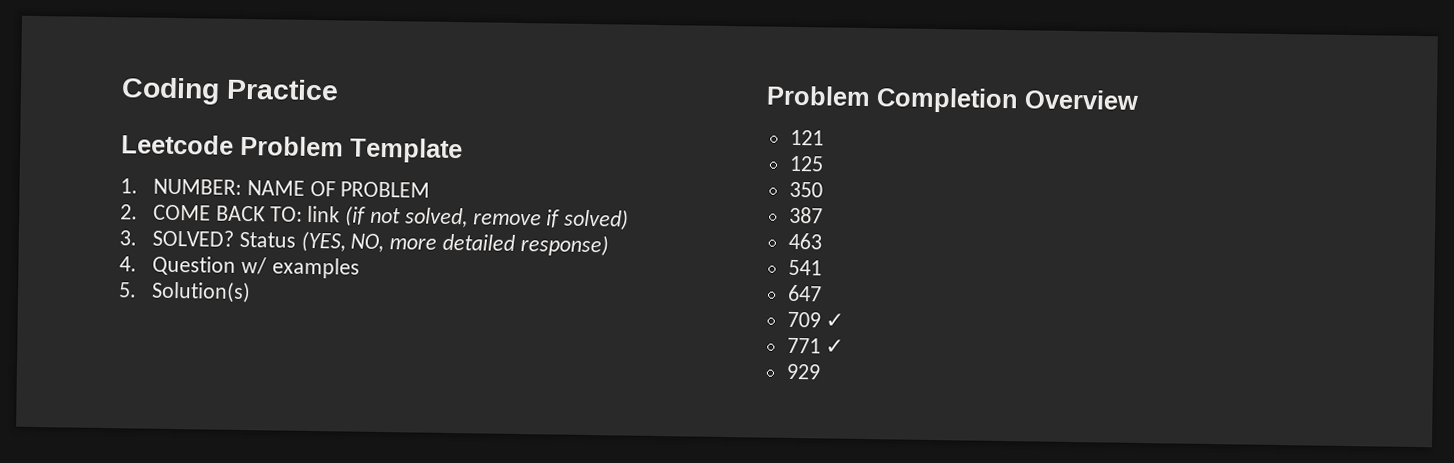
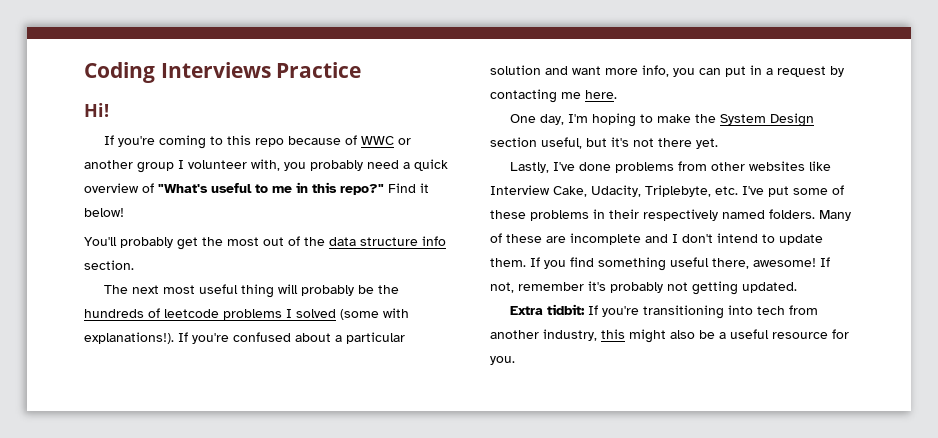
- Coding Practice
+ Coding Interviews Practice
- Leetcode Problem Template
- 1. NUMBER: NAME OF PROBLEM
- 2. COME BACK TO: link (if not solved, remove if solved)
- 3. SOLVED? Status (YES, NO, more detailed response)
- 4. Question w/ examples
- 5. Solution(s)
- Problem Completion Overview
- 121
- 125
- 350
- 387
- 463
- 541
- 647
- 709 ✓
- 771 ✓
- 929
+ Hi!
+ If you're coming to this repo because of WWC or another group I volunteer with, you probably need a quick overview of "What's useful to me in this repo?" Find it below!
+ You'll probably get the most out of the data structure info section.
+ The next most useful thing will probably be the hundreds of leetcode problems I solved (some with explanations!). If you're confused about a particular solution and want more info, you can put in a request by contacting me here.
+ One day, I'm hoping to make the System Design section useful, but it's not there yet.
+ Lastly, I've done problems from other websites like Interview Cake, Udacity, Triplebyte, etc. I've put some of these problems in their respectively named folders. Many of these are incomplete and I don't intend to update them. If you find something useful there, awesome! If not, remember it's probably not getting updated.
+ Extra tidbit: If you're transitioning into tech from another industry, this might also be a useful resource for you.

